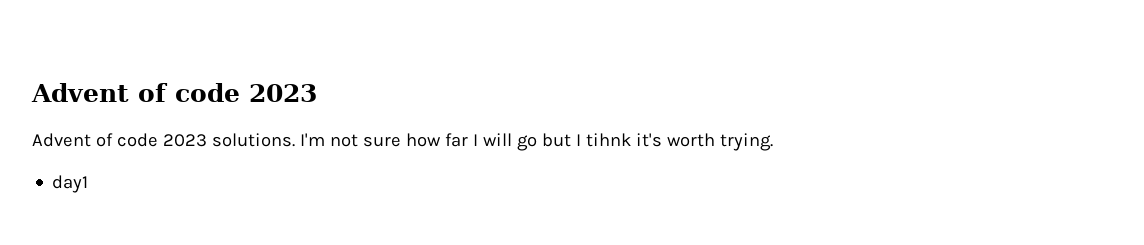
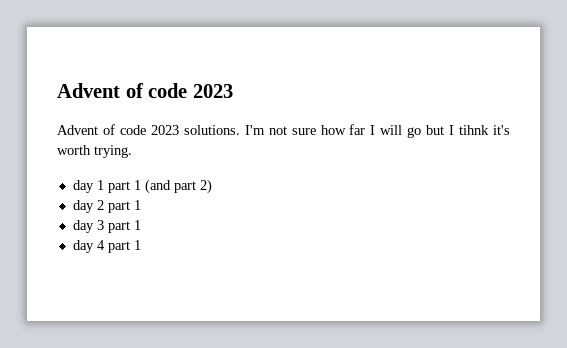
- day1
+ day 1 part 1 (and part 2)
+ day 2 part 1
+ day 3 part 1
+ day 4 part 1

